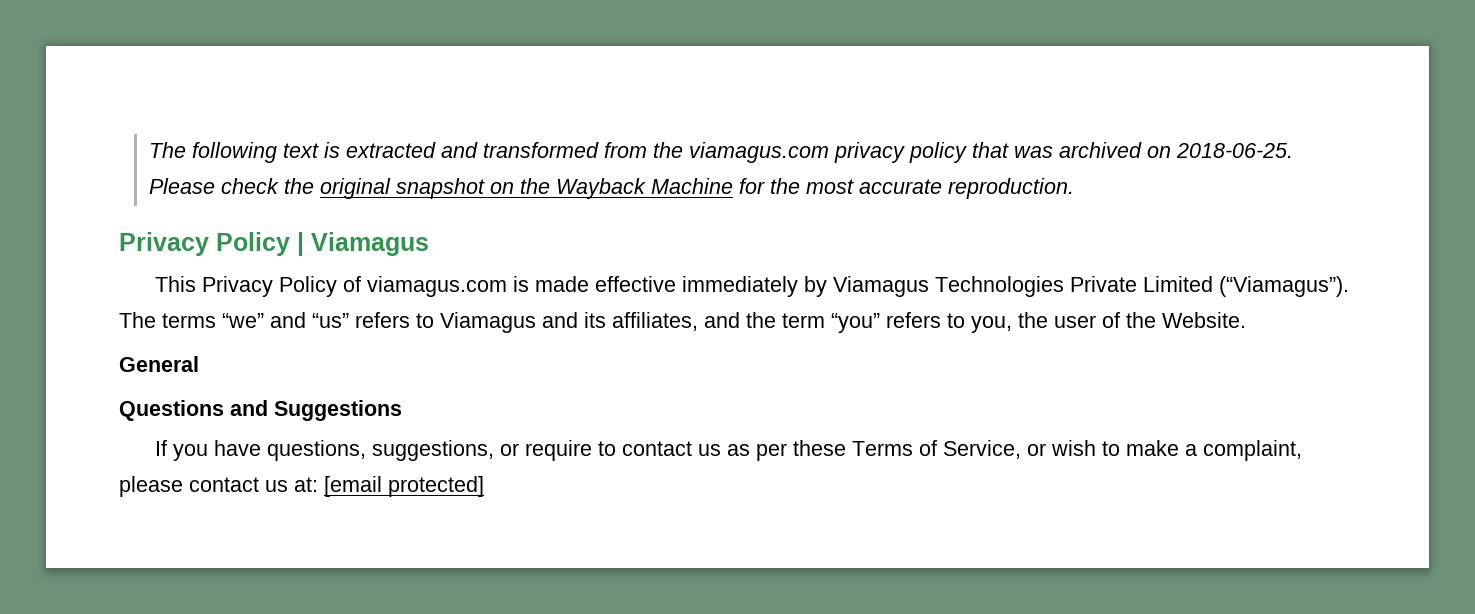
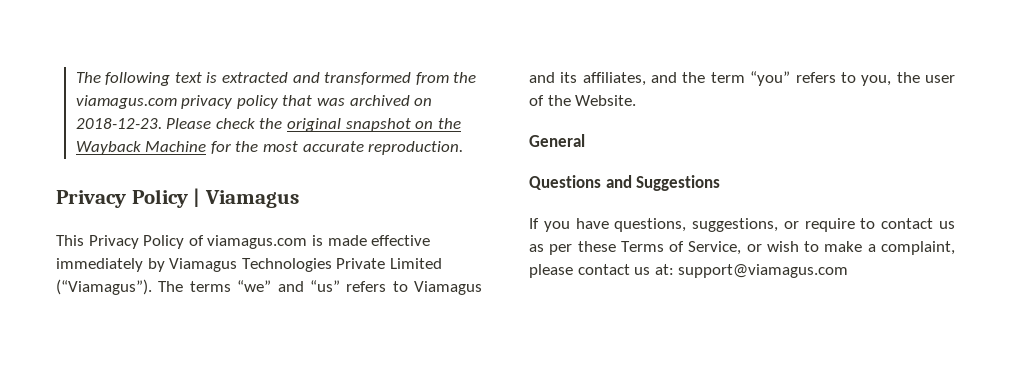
- The following text is extracted and transformed from the viamagus.com privacy policy that was archived on 2018-06-25.
+ The following text is extracted and transformed from the viamagus.com privacy policy that was archived on 2018-12-23.
- If you have questions, suggestions, or require to contact us as per these Terms of Service, or wish to make a complaint, please contact us at: [email protected]
+ If you have questions, suggestions, or require to contact us as per these Terms of Service, or wish to make a complaint, please contact us at: support@viamagus.com

